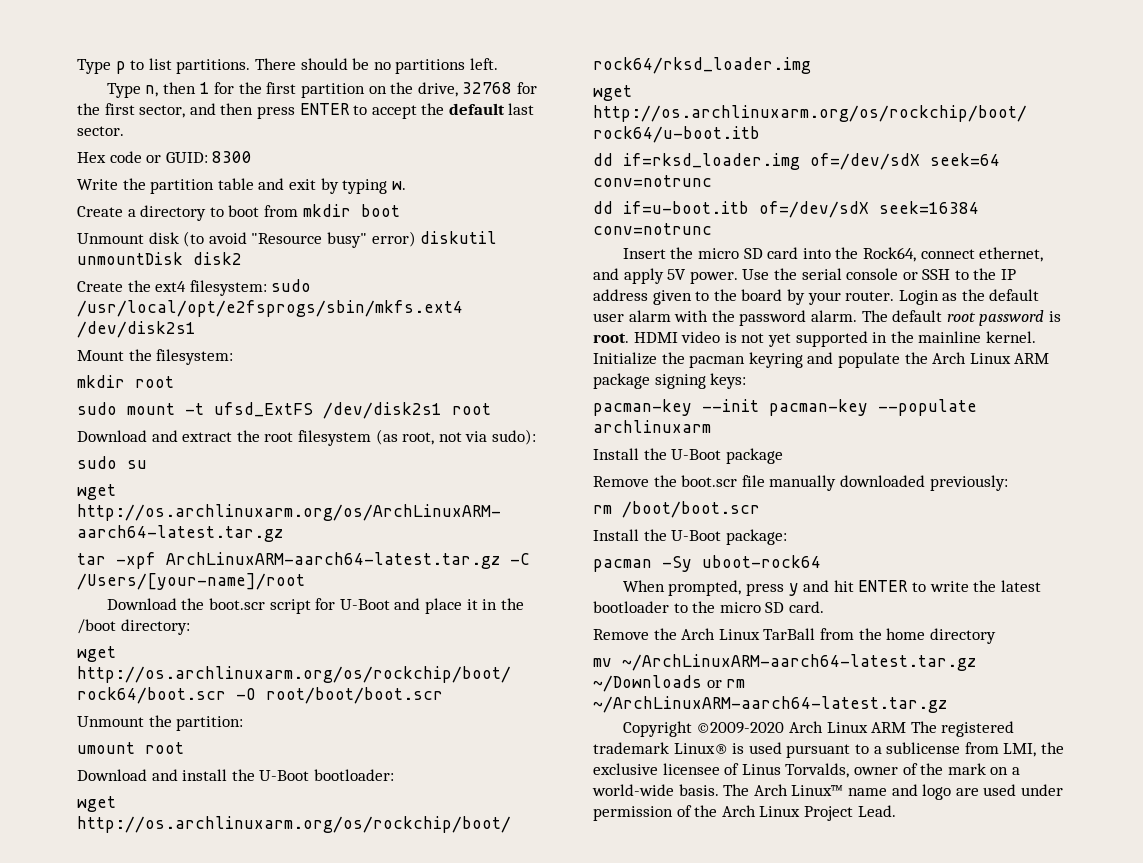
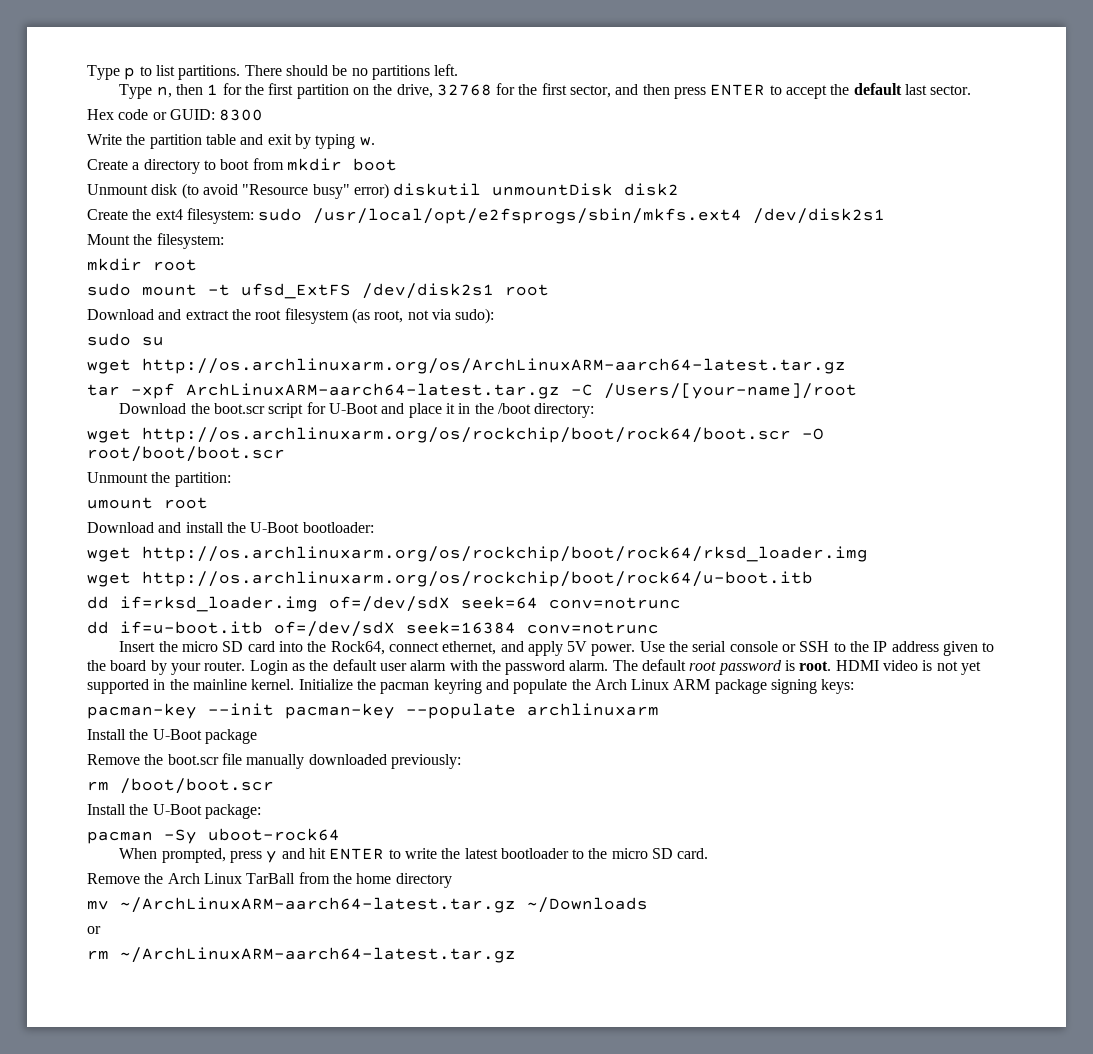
- mv ~/ArchLinuxARM-aarch64-latest.tar.gz ~/Downloads or rm ~/ArchLinuxARM-aarch64-latest.tar.gz
+ mv ~/ArchLinuxARM-aarch64-latest.tar.gz ~/Downloads
+ or
+ rm ~/ArchLinuxARM-aarch64-latest.tar.gz
- Copyright ©2009-2020 Arch Linux ARM The registered trademark Linux® is used pursuant to a sublicense from LMI, the exclusive licensee of Linus Torvalds, owner of the mark on a world-wide basis. The Arch Linux™ name and logo are used under permission of the Arch Linux Project Lead.

